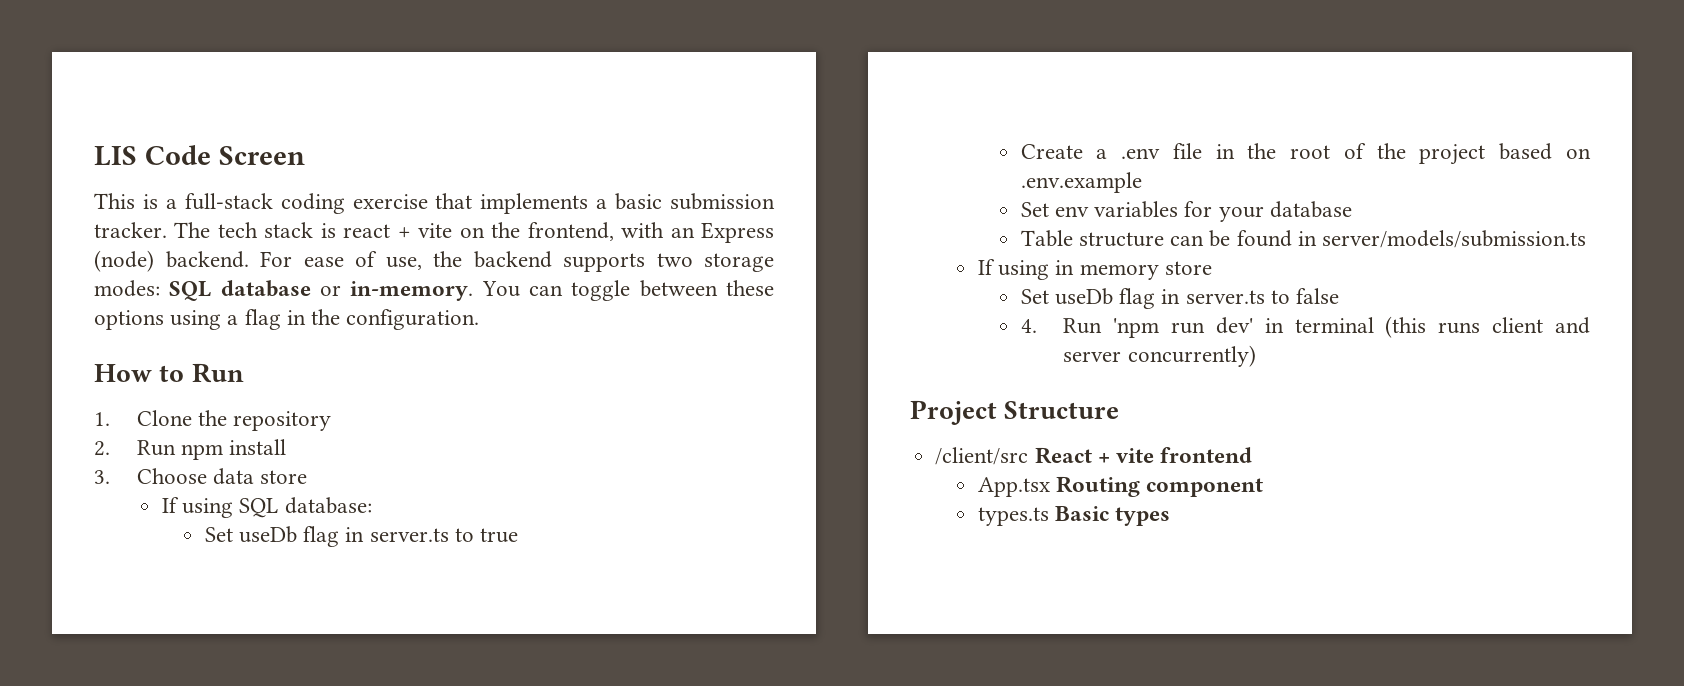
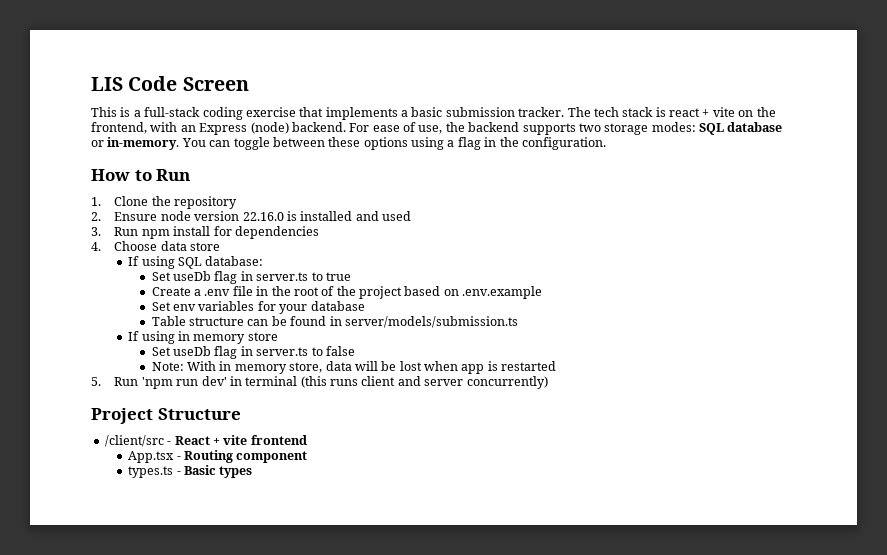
- 2. Run npm install
- 3. Choose data store
+ 2. Ensure node version 22.16.0 is installed and used
+ 3. Run npm install for dependencies
+ 4. Choose data store
- 4. Run 'npm run dev' in terminal (this runs client and server concurrently)
+ Note: With in memory store, data will be lost when app is restarted
+ 5. Run 'npm run dev' in terminal (this runs client and server concurrently)
- /client/src React + vite frontend
+ /client/src - React + vite frontend
- App.tsx Routing component
+ App.tsx - Routing component
- types.ts Basic types
+ types.ts - Basic types

